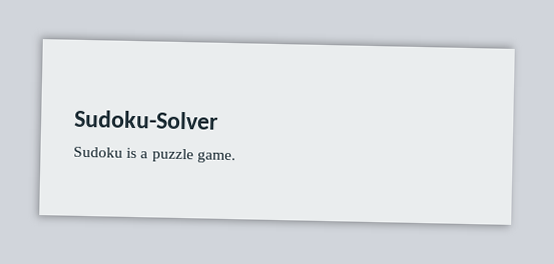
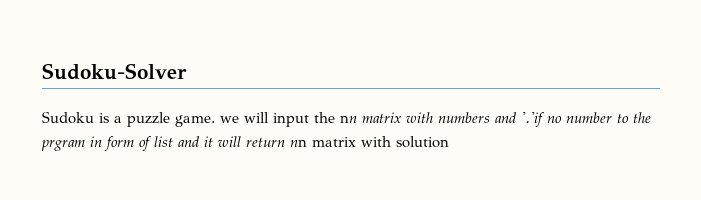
- Sudoku is a puzzle game.
+ Sudoku is a puzzle game. we will input the nn matrix with numbers and '.'if no number to the prgram in form of list and it will return nn matrix with solution

